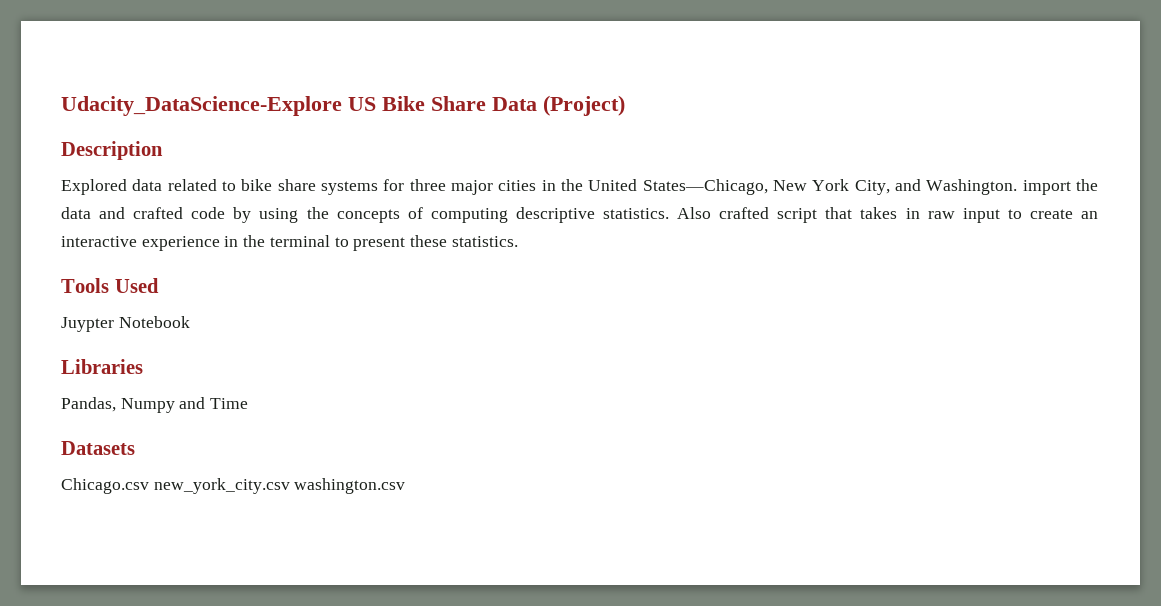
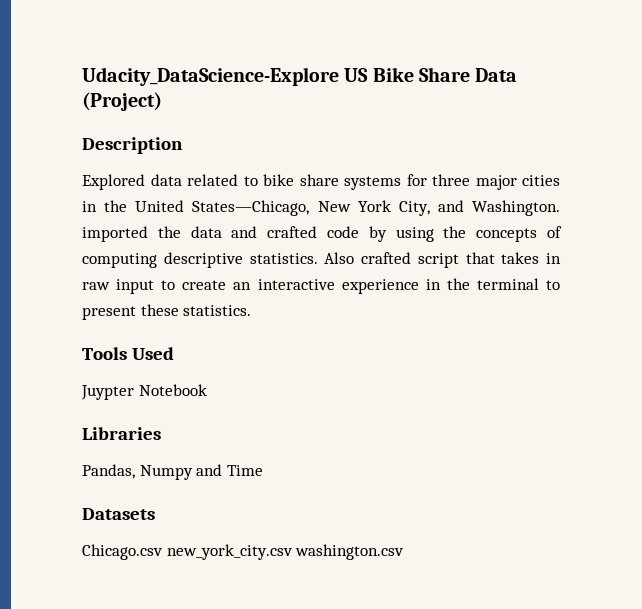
- Explored data related to bike share systems for three major cities in the United States—Chicago, New York City, and Washington. import the data and crafted code by using the concepts of computing descriptive statistics.
+ Explored data related to bike share systems for three major cities in the United States—Chicago, New York City, and Washington. imported the data and crafted code by using the concepts of computing descriptive statistics.

